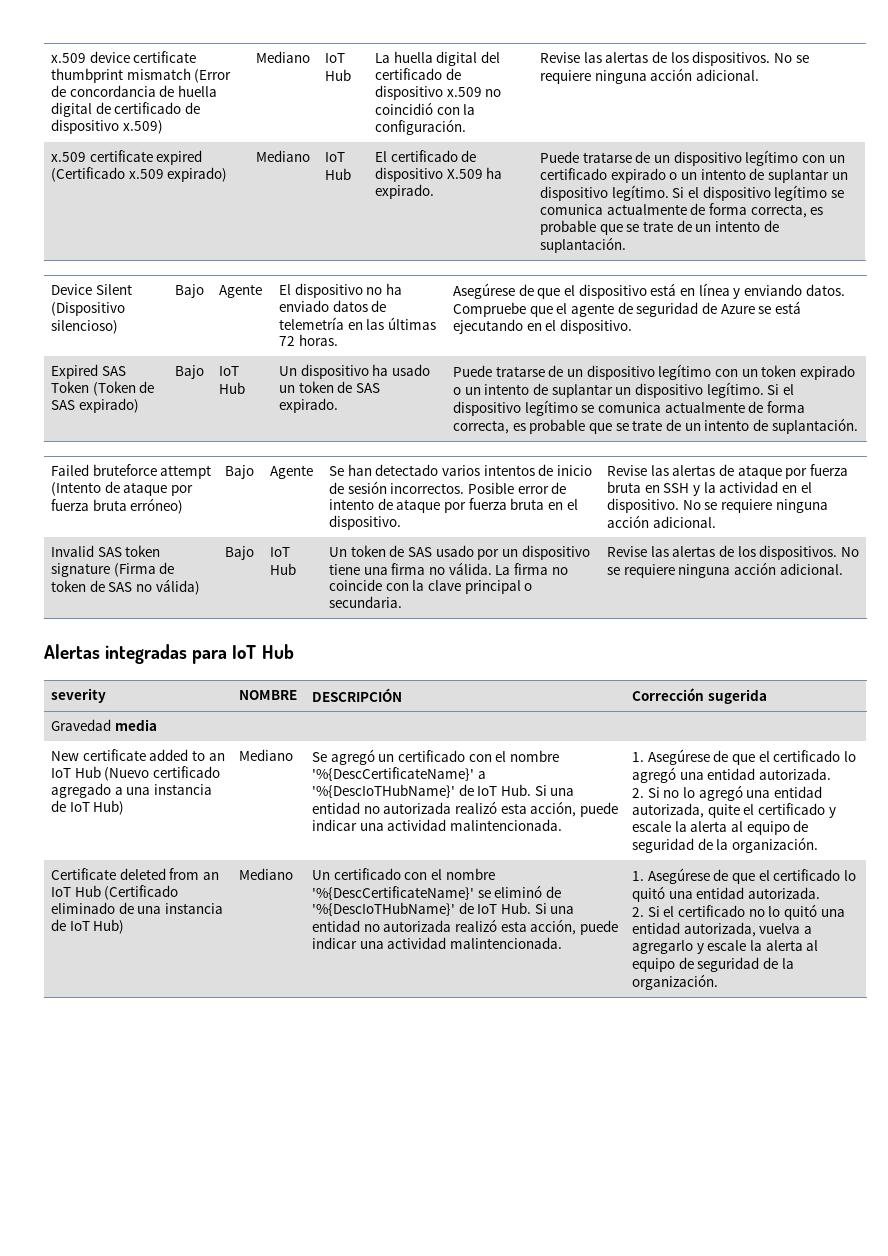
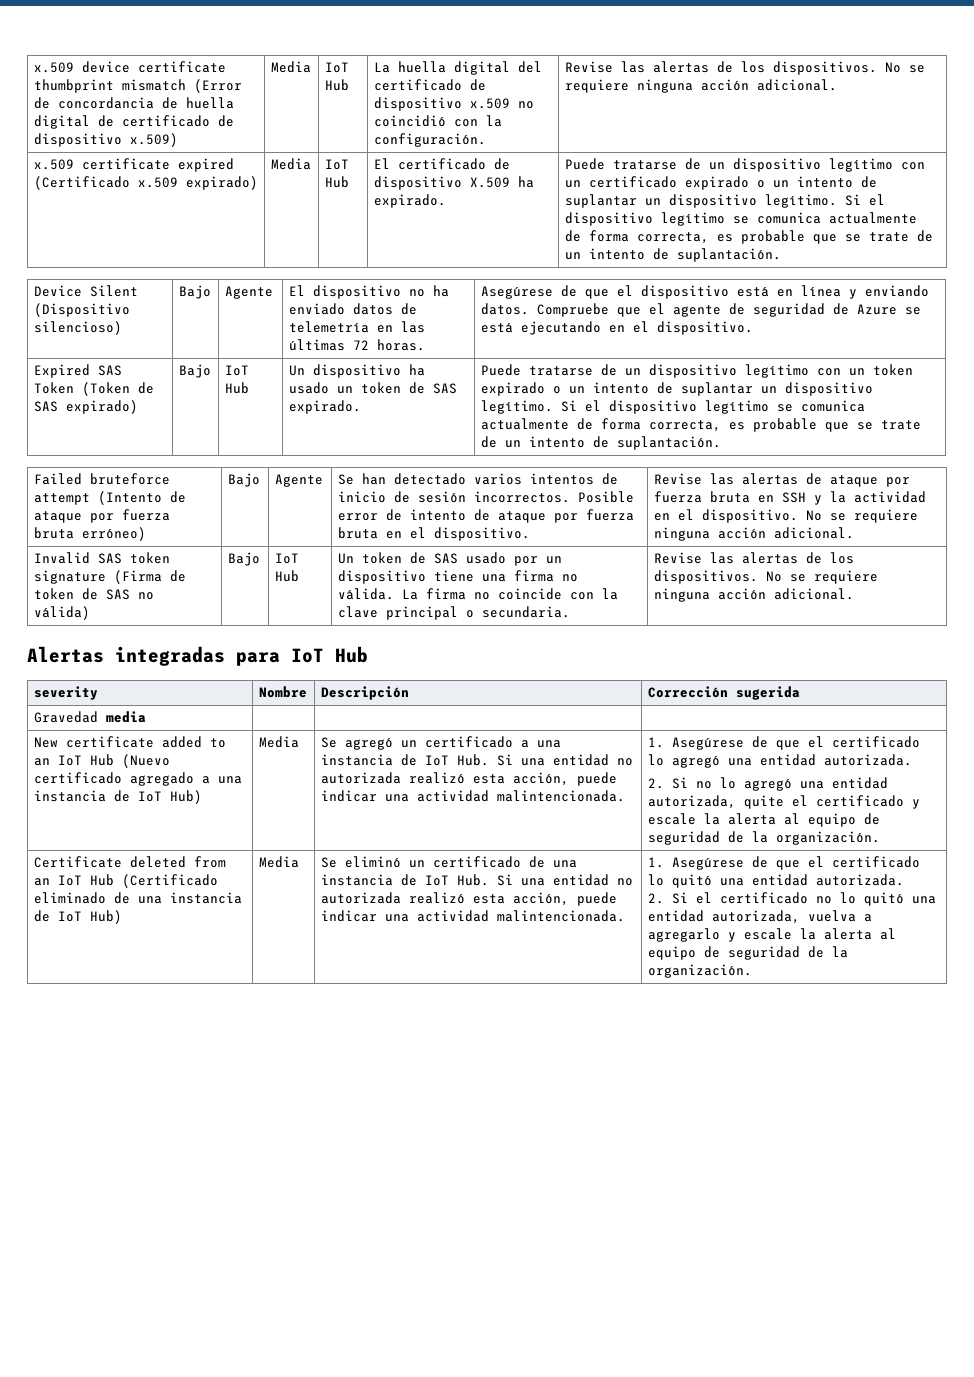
- x.509 device certificate thumbprint mismatch (Error de concordancia de huella digital de certificado de dispositivo x.509) | Mediano
+ x.509 device certificate thumbprint mismatch (Error de concordancia de huella digital de certificado de dispositivo x.509) | Media
- x.509 certificate expired (Certificado x.509 expirado) | Mediano
+ x.509 certificate expired (Certificado x.509 expirado) | Media
- severity | NOMBRE | DESCRIPCIÓN | Corrección sugerida
+ severity | Nombre | Descripción | Corrección sugerida
- New certificate added to an IoT Hub (Nuevo certificado agregado a una instancia de IoT Hub) | Mediano
+ New certificate added to an IoT Hub (Nuevo certificado agregado a una instancia de IoT Hub) | Media
- Se agregó un certificado con el nombre '%{DescCertificateName}' a '%{DescIoTHubName}' de IoT Hub. Si una entidad no autorizada realizó esta acción, puede indicar una actividad malintencionada.
+ Se agregó un certificado a una instancia de IoT Hub. Si una entidad no autorizada realizó esta acción, puede indicar una actividad malintencionada.
- Mediano | Un certificado con el nombre '%{DescCertificateName}' se eliminó de '%{DescIoTHubName}' de IoT Hub. Si una entidad no autorizada realizó esta acción, puede indicar una actividad malintencionada.
+ Media | Se eliminó un certificado de una instancia de IoT Hub. Si una entidad no autorizada realizó esta acción, puede indicar una actividad malintencionada.

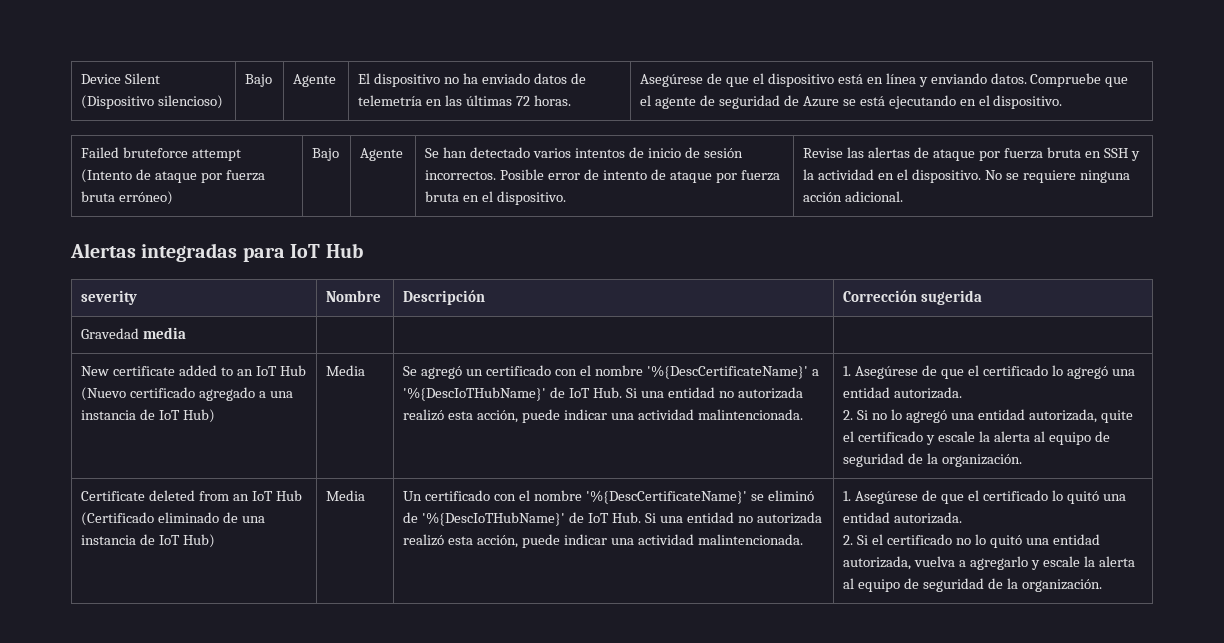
- x.509 device certificate thumbprint mismatch (Error de concordancia de huella digital de certificado de dispositivo x.509) | Media | IoT Hub | La huella digital del certificado de dispositivo x.509 no coincidió con la configuración. | Revise las alertas de los dispositivos. No se requiere ninguna acción adicional.
- x.509 certificate expired (Certificado x.509 expirado) | Media | IoT Hub | El certificado de dispositivo X.509 ha expirado. | Puede tratarse de un dispositivo legítimo con un certificado expirado o un intento de suplantar un dispositivo legítimo. Si el dispositivo legítimo se comunica actualmente de forma correcta, es probable que se trate de un intento de suplantación.
- Expired SAS Token (Token de SAS expirado) | Bajo | IoT Hub | Un dispositivo ha usado un token de SAS expirado. | Puede tratarse de un dispositivo legítimo con un token expirado o un intento de suplantar un dispositivo legítimo. Si el dispositivo legítimo se comunica actualmente de forma correcta, es probable que se trate de un intento de suplantación.
- Invalid SAS token signature (Firma de token de SAS no válida) | Bajo | IoT Hub | Un token de SAS usado por un dispositivo tiene una firma no válida. La firma no coincide con la clave principal o secundaria. | Revise las alertas de los dispositivos. No se requiere ninguna acción adicional.
- Se agregó un certificado a una instancia de IoT Hub. Si una entidad no autorizada realizó esta acción, puede indicar una actividad malintencionada.
+ Se agregó un certificado con el nombre '%{DescCertificateName}' a '%{DescIoTHubName}' de IoT Hub. Si una entidad no autorizada realizó esta acción, puede indicar una actividad malintencionada.
- Se eliminó un certificado de una instancia de IoT Hub. Si una entidad no autorizada realizó esta acción, puede indicar una actividad malintencionada.
+ Un certificado con el nombre '%{DescCertificateName}' se eliminó de '%{DescIoTHubName}' de IoT Hub. Si una entidad no autorizada realizó esta acción, puede indicar una actividad malintencionada.

